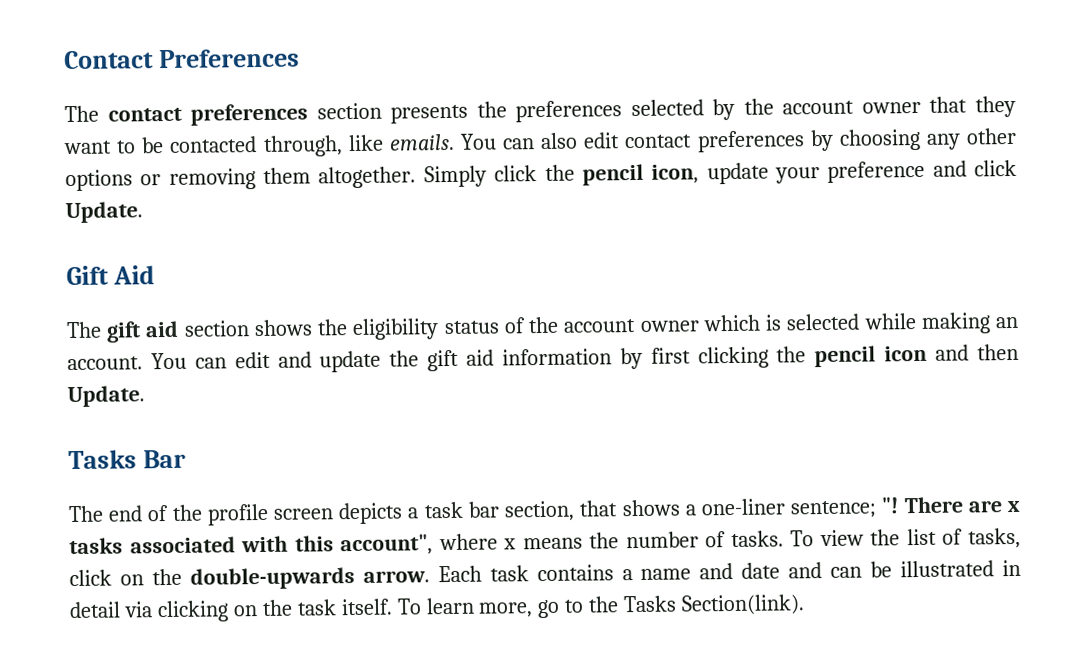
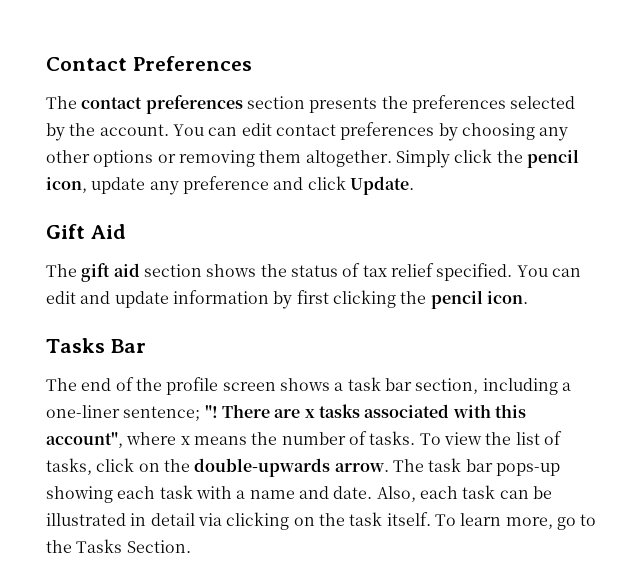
- The contact preferences section presents the preferences selected by the account owner that they want to be contacted through, like emails. You can also edit contact preferences by choosing any other options or removing them altogether.
+ The contact preferences section presents the preferences selected by the account. You can edit contact preferences by choosing any other options or removing them altogether.
- Simply click the pencil icon, update your preference and click Update.
+ Simply click the pencil icon, update any preference and click Update.
- The gift aid section shows the eligibility status of the account owner which is selected while making an account.
+ The gift aid section shows the status of tax relief specified.
- You can edit and update the gift aid information by first clicking the pencil icon and then Update.
+ You can edit and update information by first clicking the pencil icon.
- The end of the profile screen depicts a task bar section, that shows a one-liner sentence; "!
+ The end of the profile screen shows a task bar section, including a one-liner sentence; "!
- Each task contains a name and date and can be illustrated in detail via clicking on the task itself.
+ The task bar pops-up showing each task with a name and date. Also, each task can be illustrated in detail via clicking on the task itself.
- To learn more, go to the Tasks Section(link).
+ To learn more, go to the Tasks Section.

